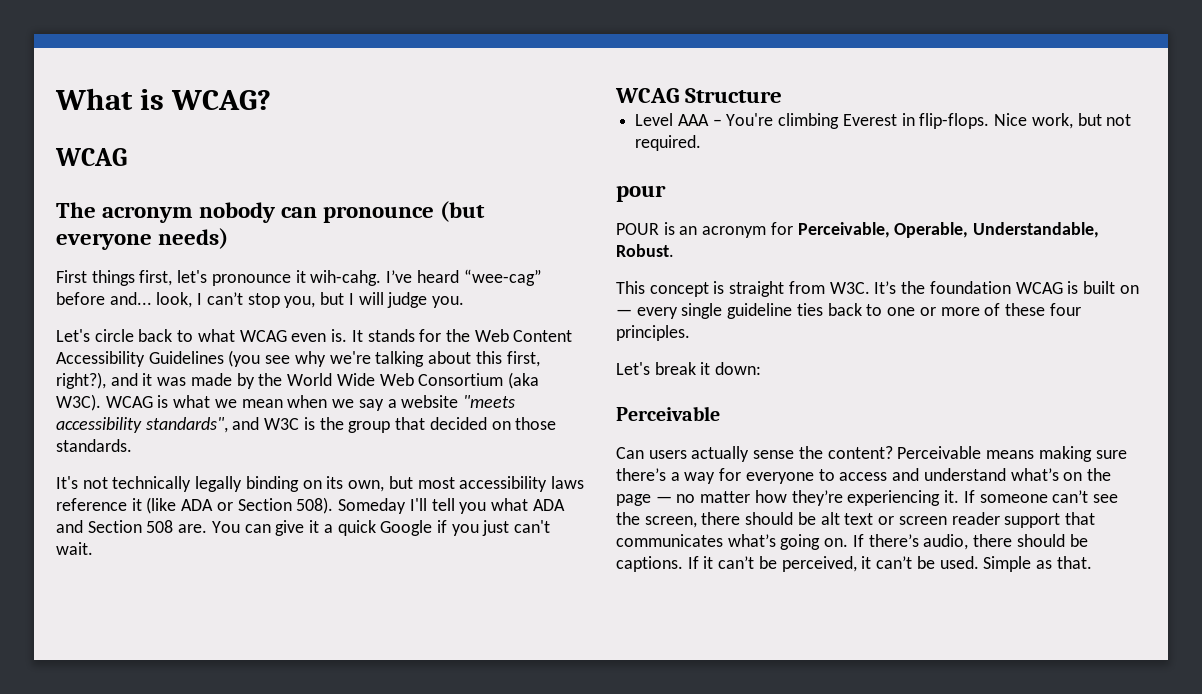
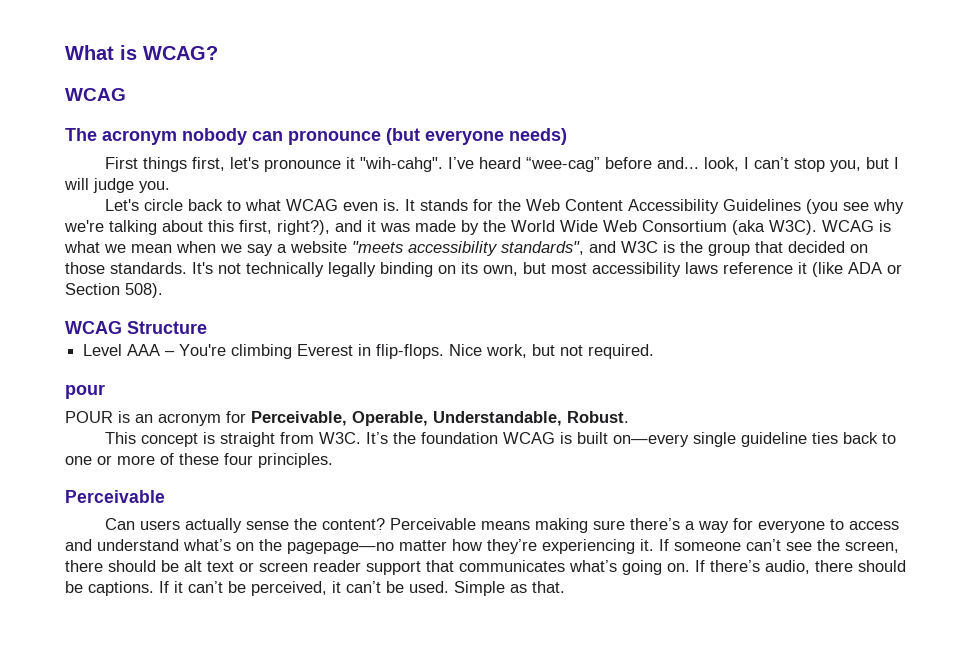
- First things first, let's pronounce it wih-cahg.
+ First things first, let's pronounce it "wih-cahg".
- WCAG is what we mean when we say a website "meets accessibility standards", and W3C is the group that decided on those standards.
- It's not technically legally binding on its own, but most accessibility laws reference it (like ADA or Section 508). Someday I'll tell you what ADA and Section 508 are. You can give it a quick Google if you just can't wait.
+ WCAG is what we mean when we say a website "meets accessibility standards", and W3C is the group that decided on those standards. It's not technically legally binding on its own, but most accessibility laws reference it (like ADA or Section 508).
- This concept is straight from W3C. It’s the foundation WCAG is built on — every single guideline ties back to one or more of these four principles.
+ This concept is straight from W3C. It’s the foundation WCAG is built on—every single guideline ties back to one or more of these four principles.
- Let's break it down:
- Perceivable means making sure there’s a way for everyone to access and understand what’s on the page — no matter how they’re experiencing it.
+ Perceivable means making sure there’s a way for everyone to access and understand what’s on the pagepage—no matter how they’re experiencing it.

